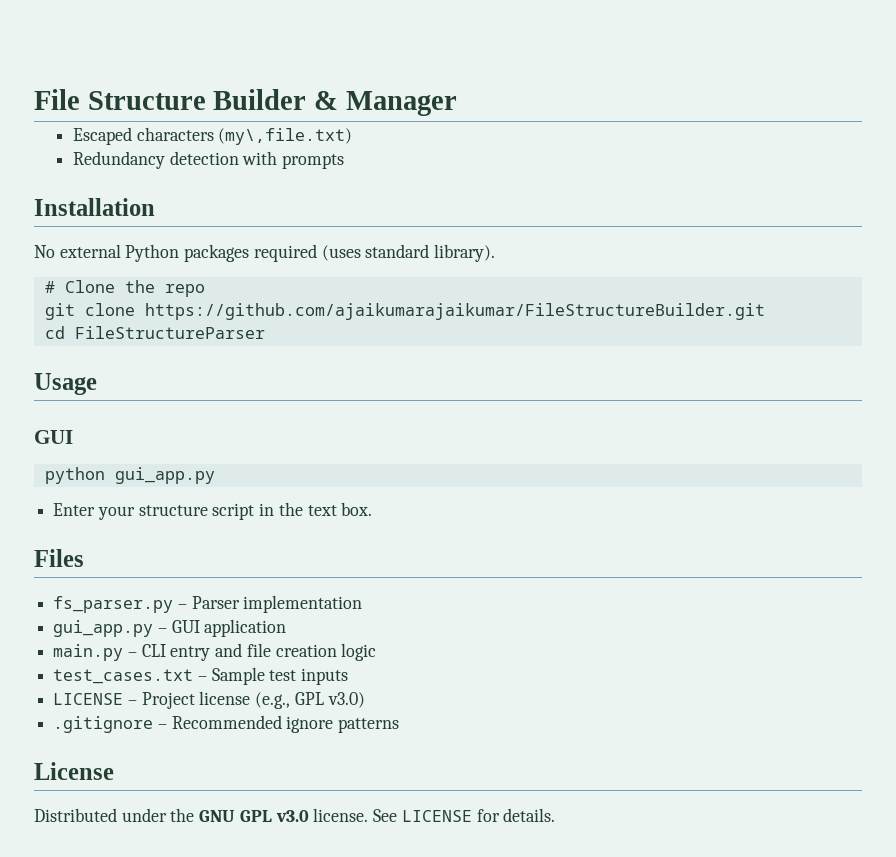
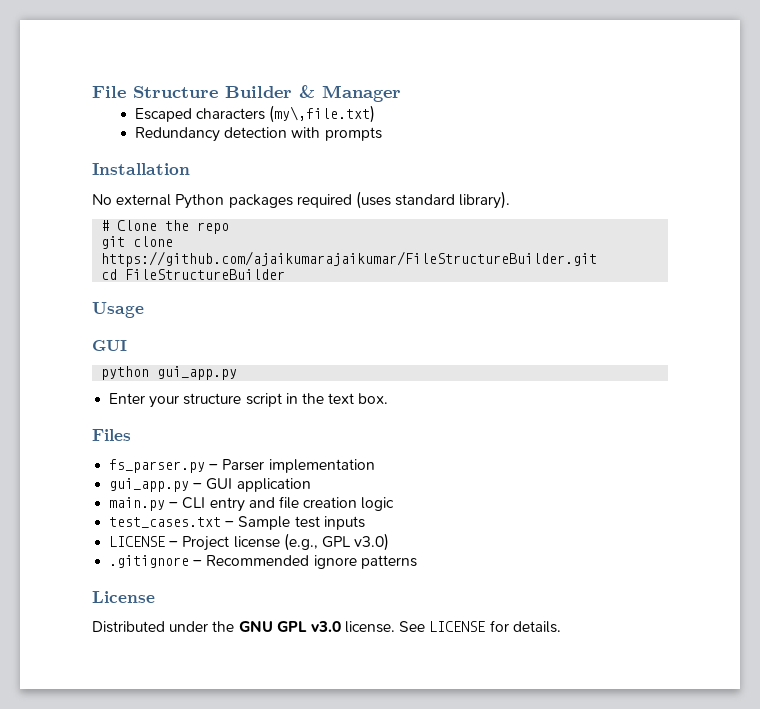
- cd FileStructureParser
+ cd FileStructureBuilder

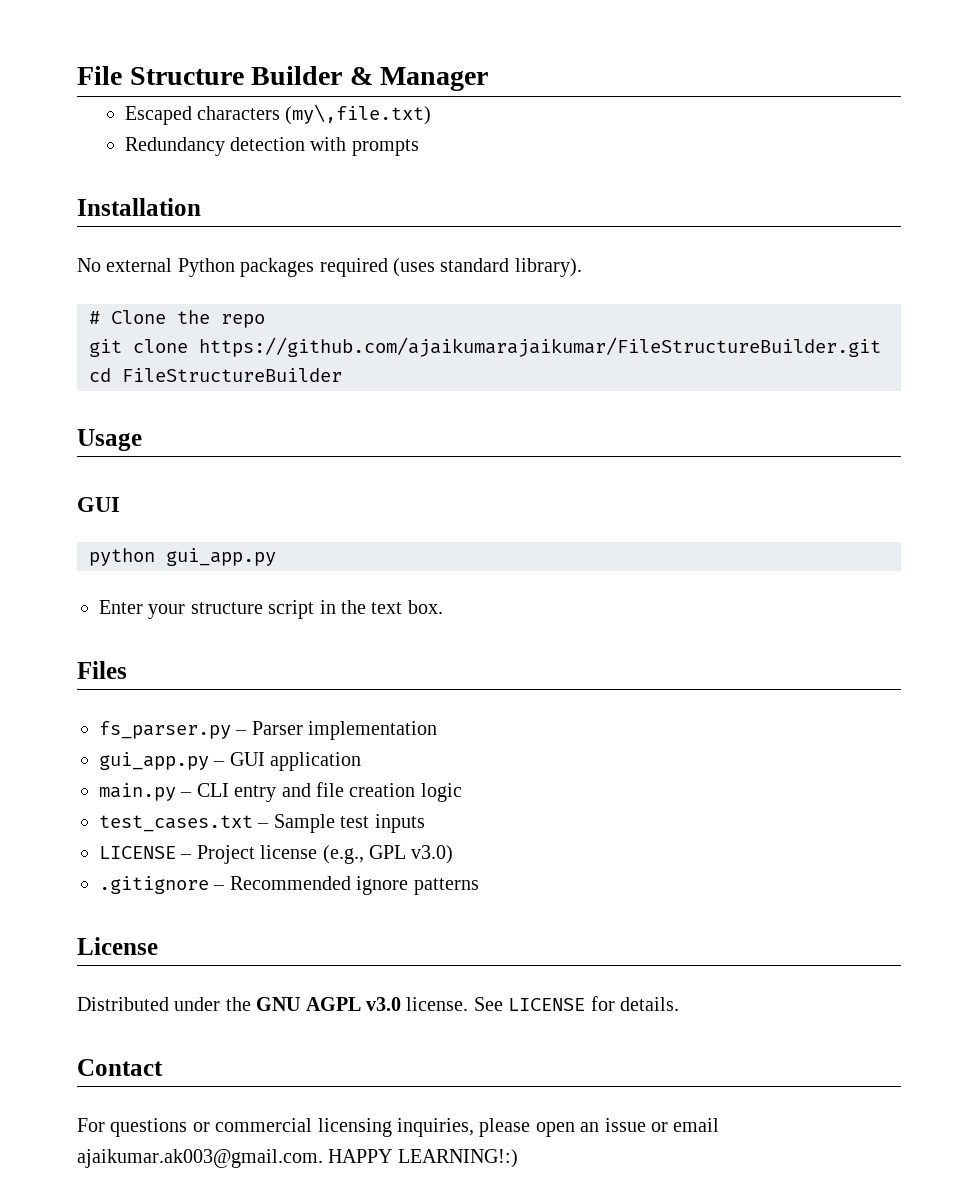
- Distributed under the GNU GPL v3.0 license.
+ Distributed under the GNU AGPL v3.0 license.
+ Contact
+ For questions or commercial licensing inquiries, please open an issue or email ajaikumar.ak003@gmail.com. HAPPY LEARNING!:)

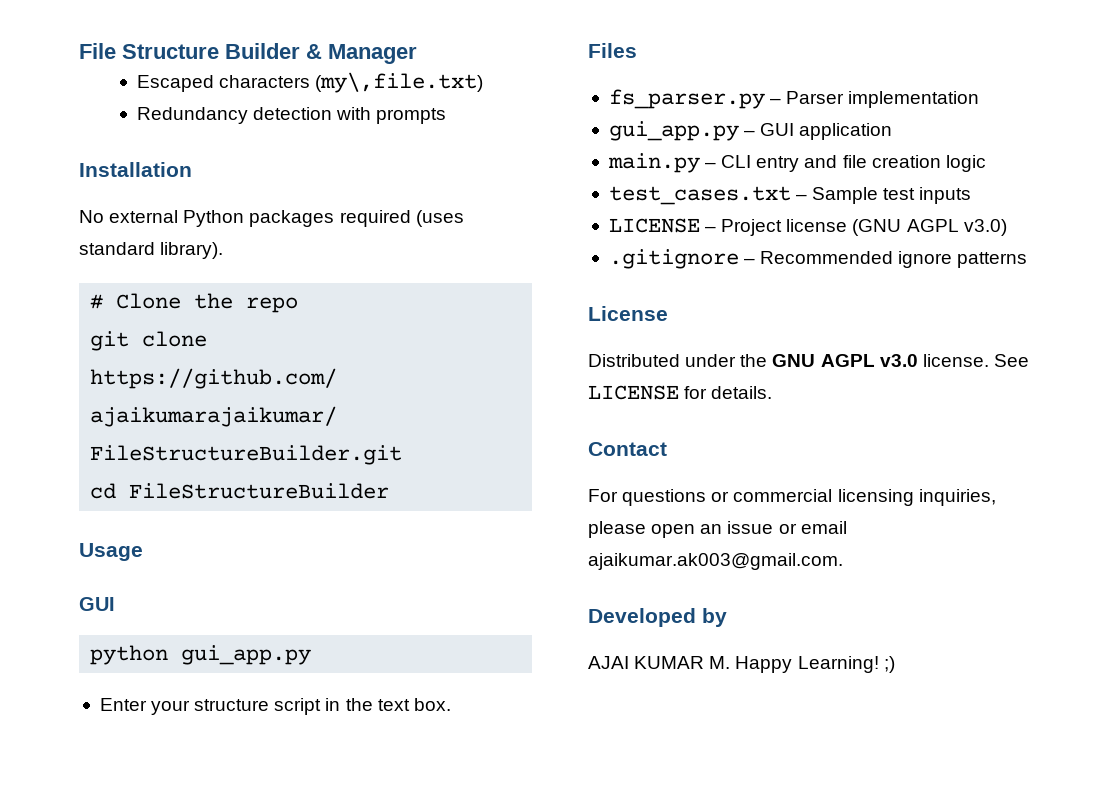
- LICENSE – Project license (e.g., GPL v3.0)
+ LICENSE – Project license (GNU AGPL v3.0)
- For questions or commercial licensing inquiries, please open an issue or email ajaikumar.ak003@gmail.com. HAPPY LEARNING!:)
+ For questions or commercial licensing inquiries, please open an issue or email ajaikumar.ak003@gmail.com.
+ Developed by
+ AJAI KUMAR M. Happy Learning! ;)

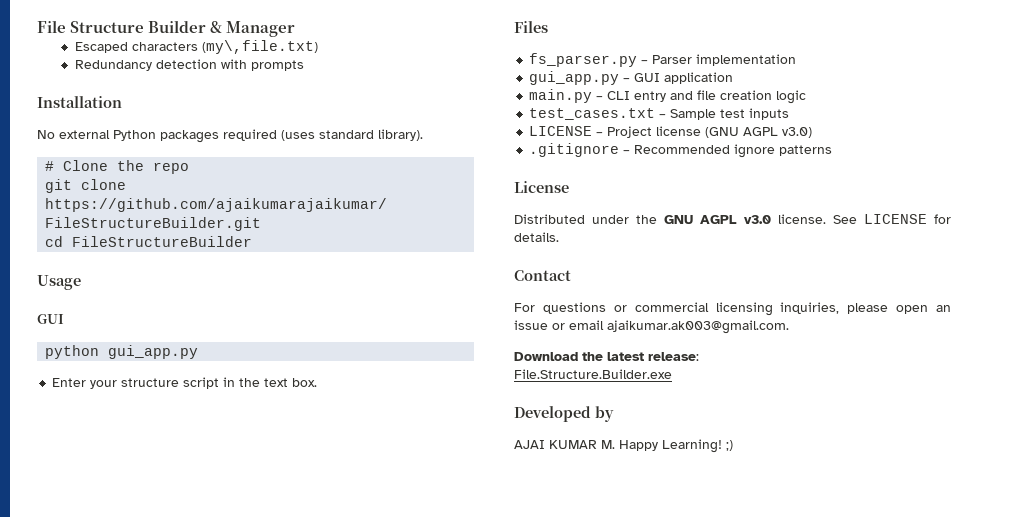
+ Download the latest release:
+ File.Structure.Builder.exe

